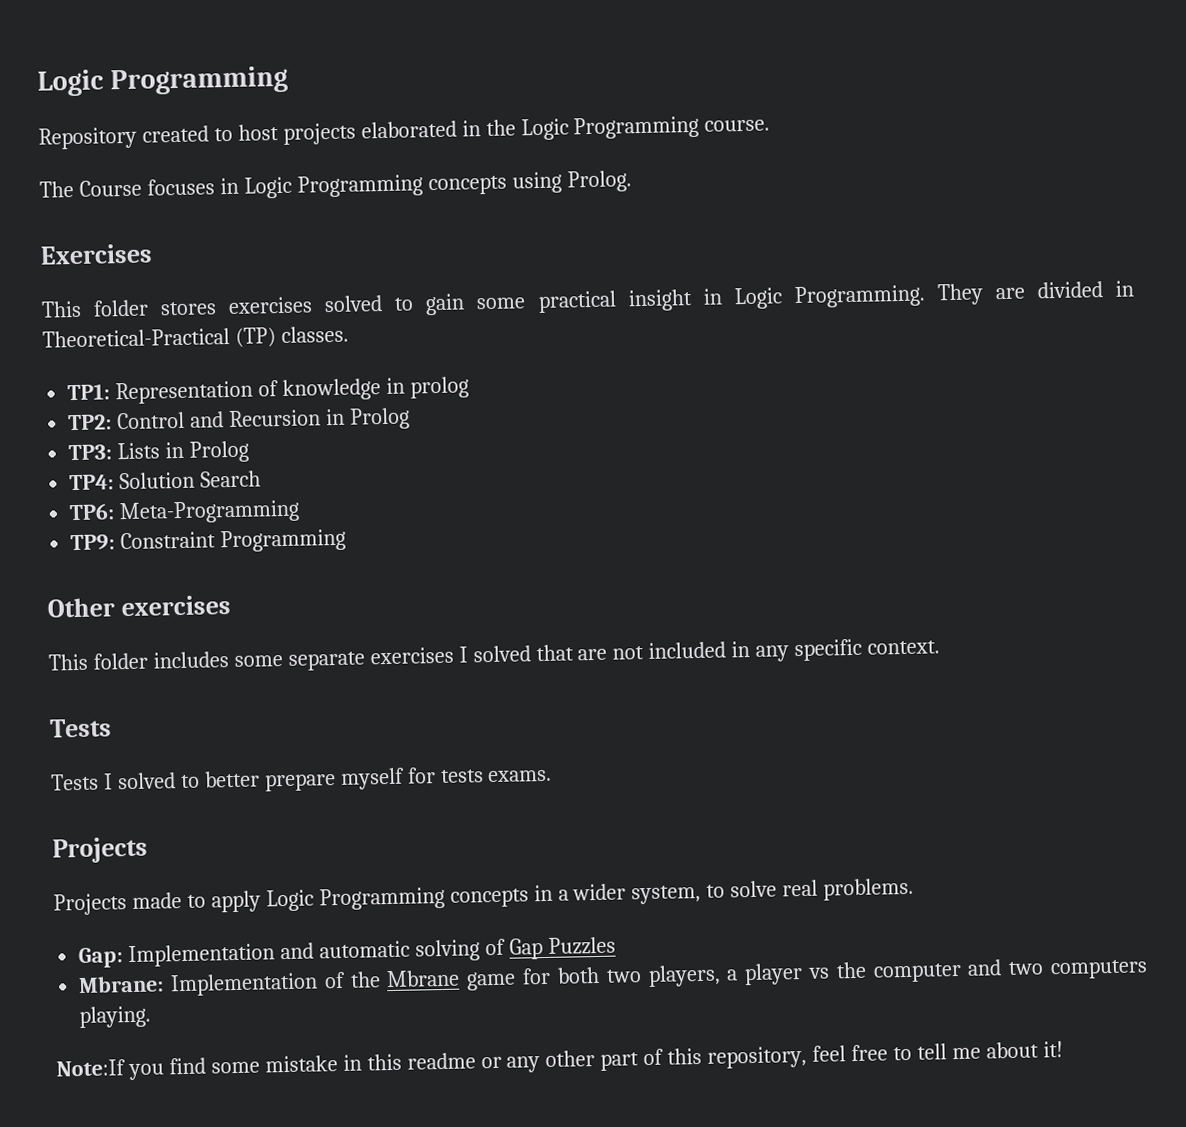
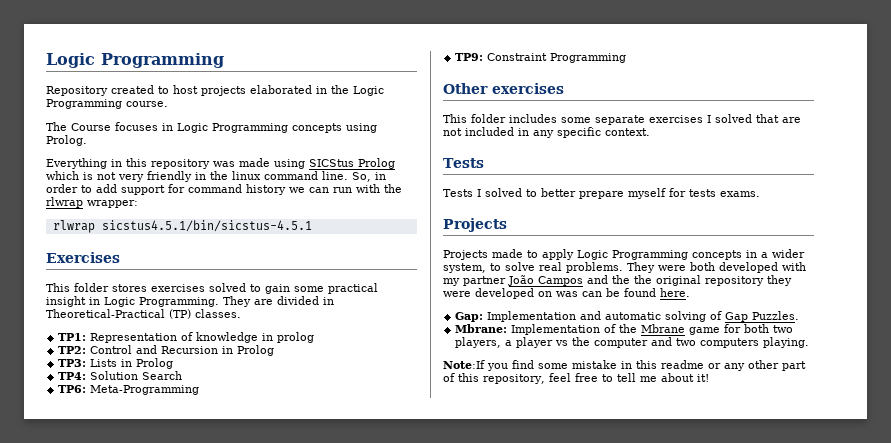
+ Everything in this repository was made using SICStus Prolog which is not very friendly in the linux command line. So, in order to add support for command history we can run with the rlwrap wrapper:
+ rlwrap sicstus4.5.1/bin/sicstus-4.5.1
+ They were both developed with my partner João Campos and the the original repository they were developed on was can be found here.
- Gap: Implementation and automatic solving of Gap Puzzles
+ Gap: Implementation and automatic solving of Gap Puzzles.

